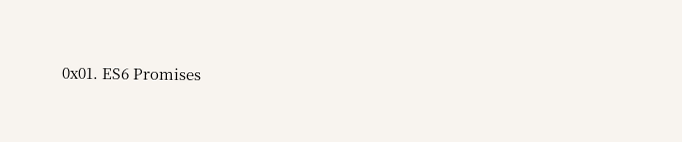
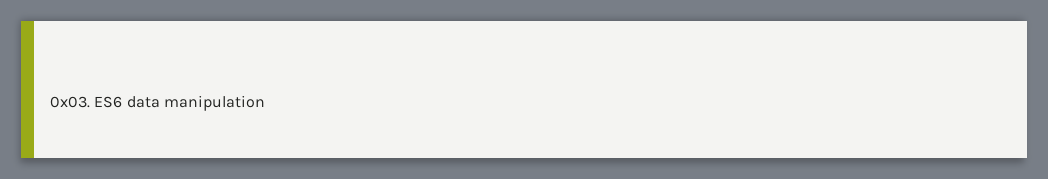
- 0x01. ES6 Promises
+ 0x03. ES6 data manipulation

